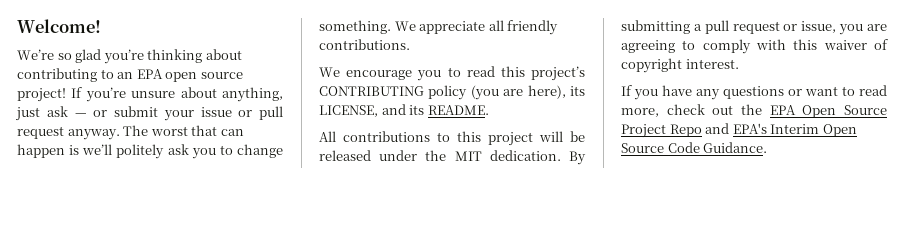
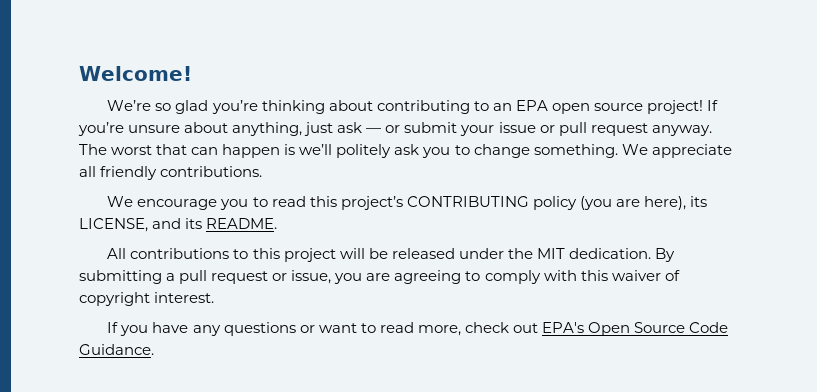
- If you have any questions or want to read more, check out the EPA Open Source Project Repo and EPA's Interim Open Source Code Guidance.
+ If you have any questions or want to read more, check out EPA's Open Source Code Guidance.

